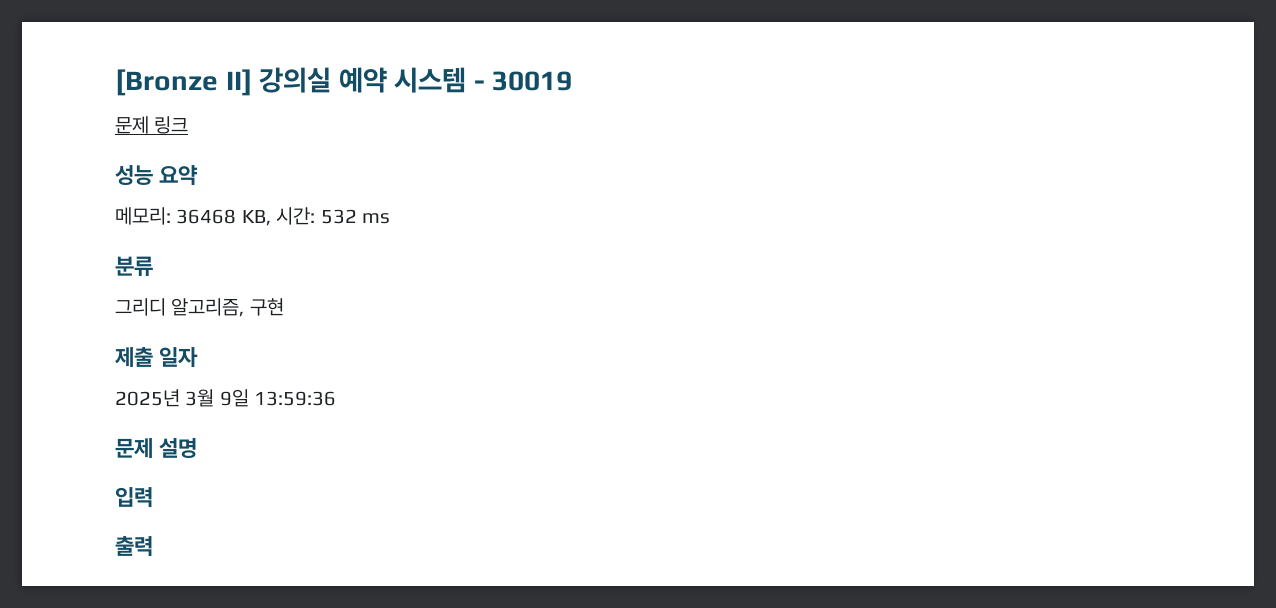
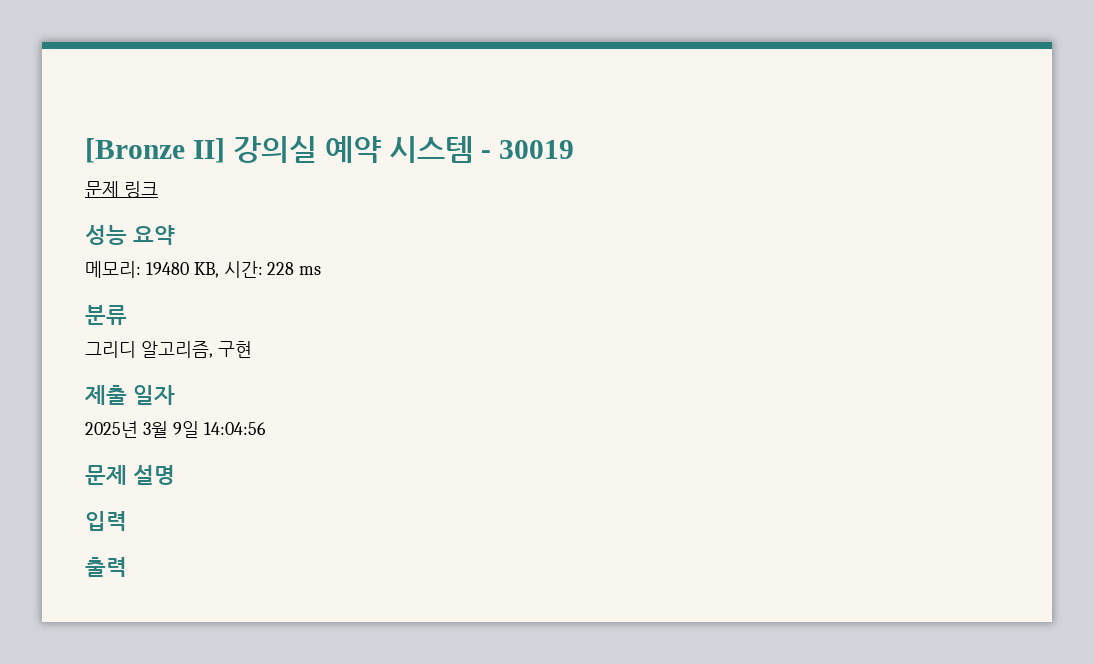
- 메모리: 36468 KB, 시간: 532 ms
+ 메모리: 19480 KB, 시간: 228 ms
- 2025년 3월 9일 13:59:36
+ 2025년 3월 9일 14:04:56

